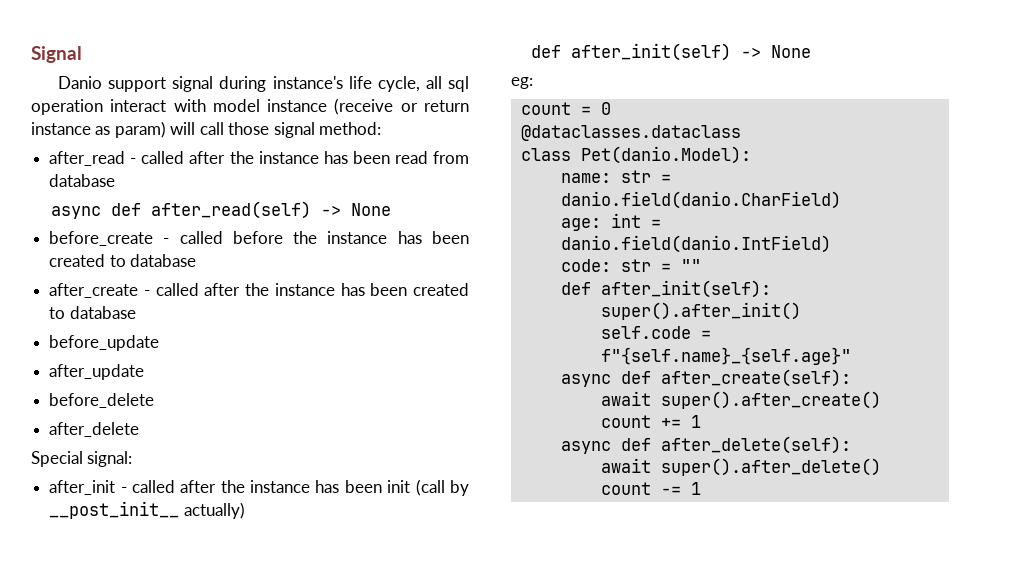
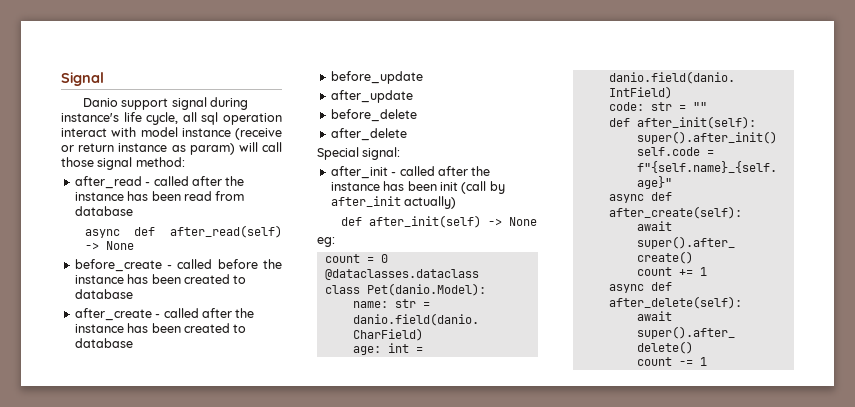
- after_init - called after the instance has been init (call by __post_init__ actually)
+ after_init - called after the instance has been init (call by after_init actually)

